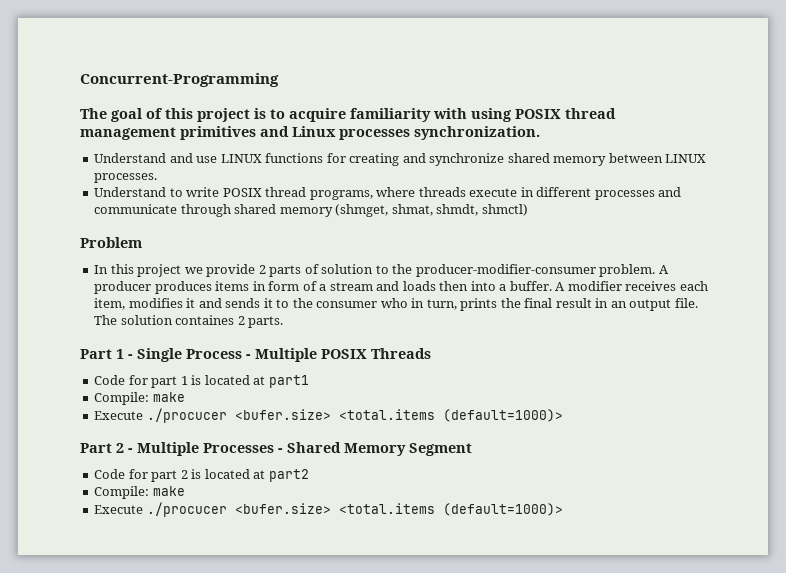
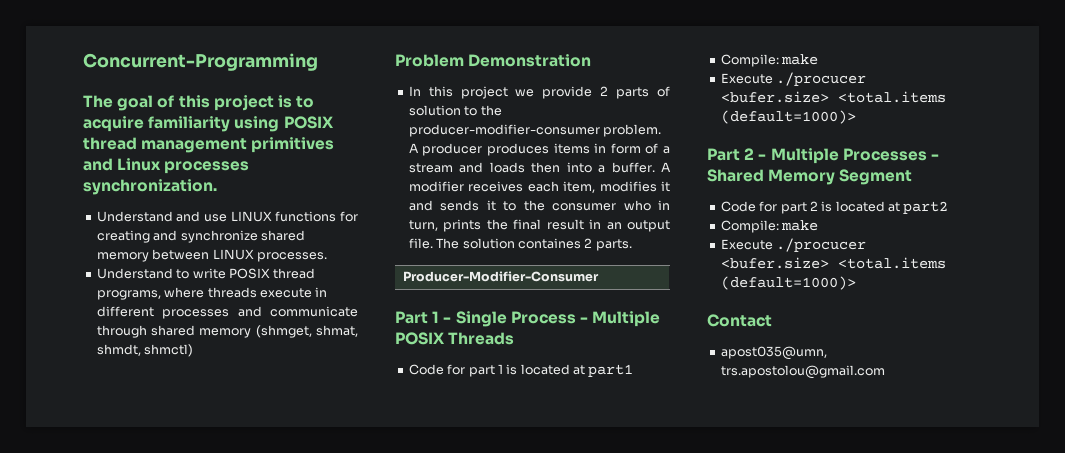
- The goal of this project is to acquire familiarity with using POSIX thread management primitives and Linux processes synchronization.
+ The goal of this project is to acquire familiarity using POSIX thread management primitives and Linux processes synchronization.
- Problem
+ Problem Demonstration
+ Producer-Modifier-Consumer
+ Contact
+ apost035@umn, trs.apostolou@gmail.com

